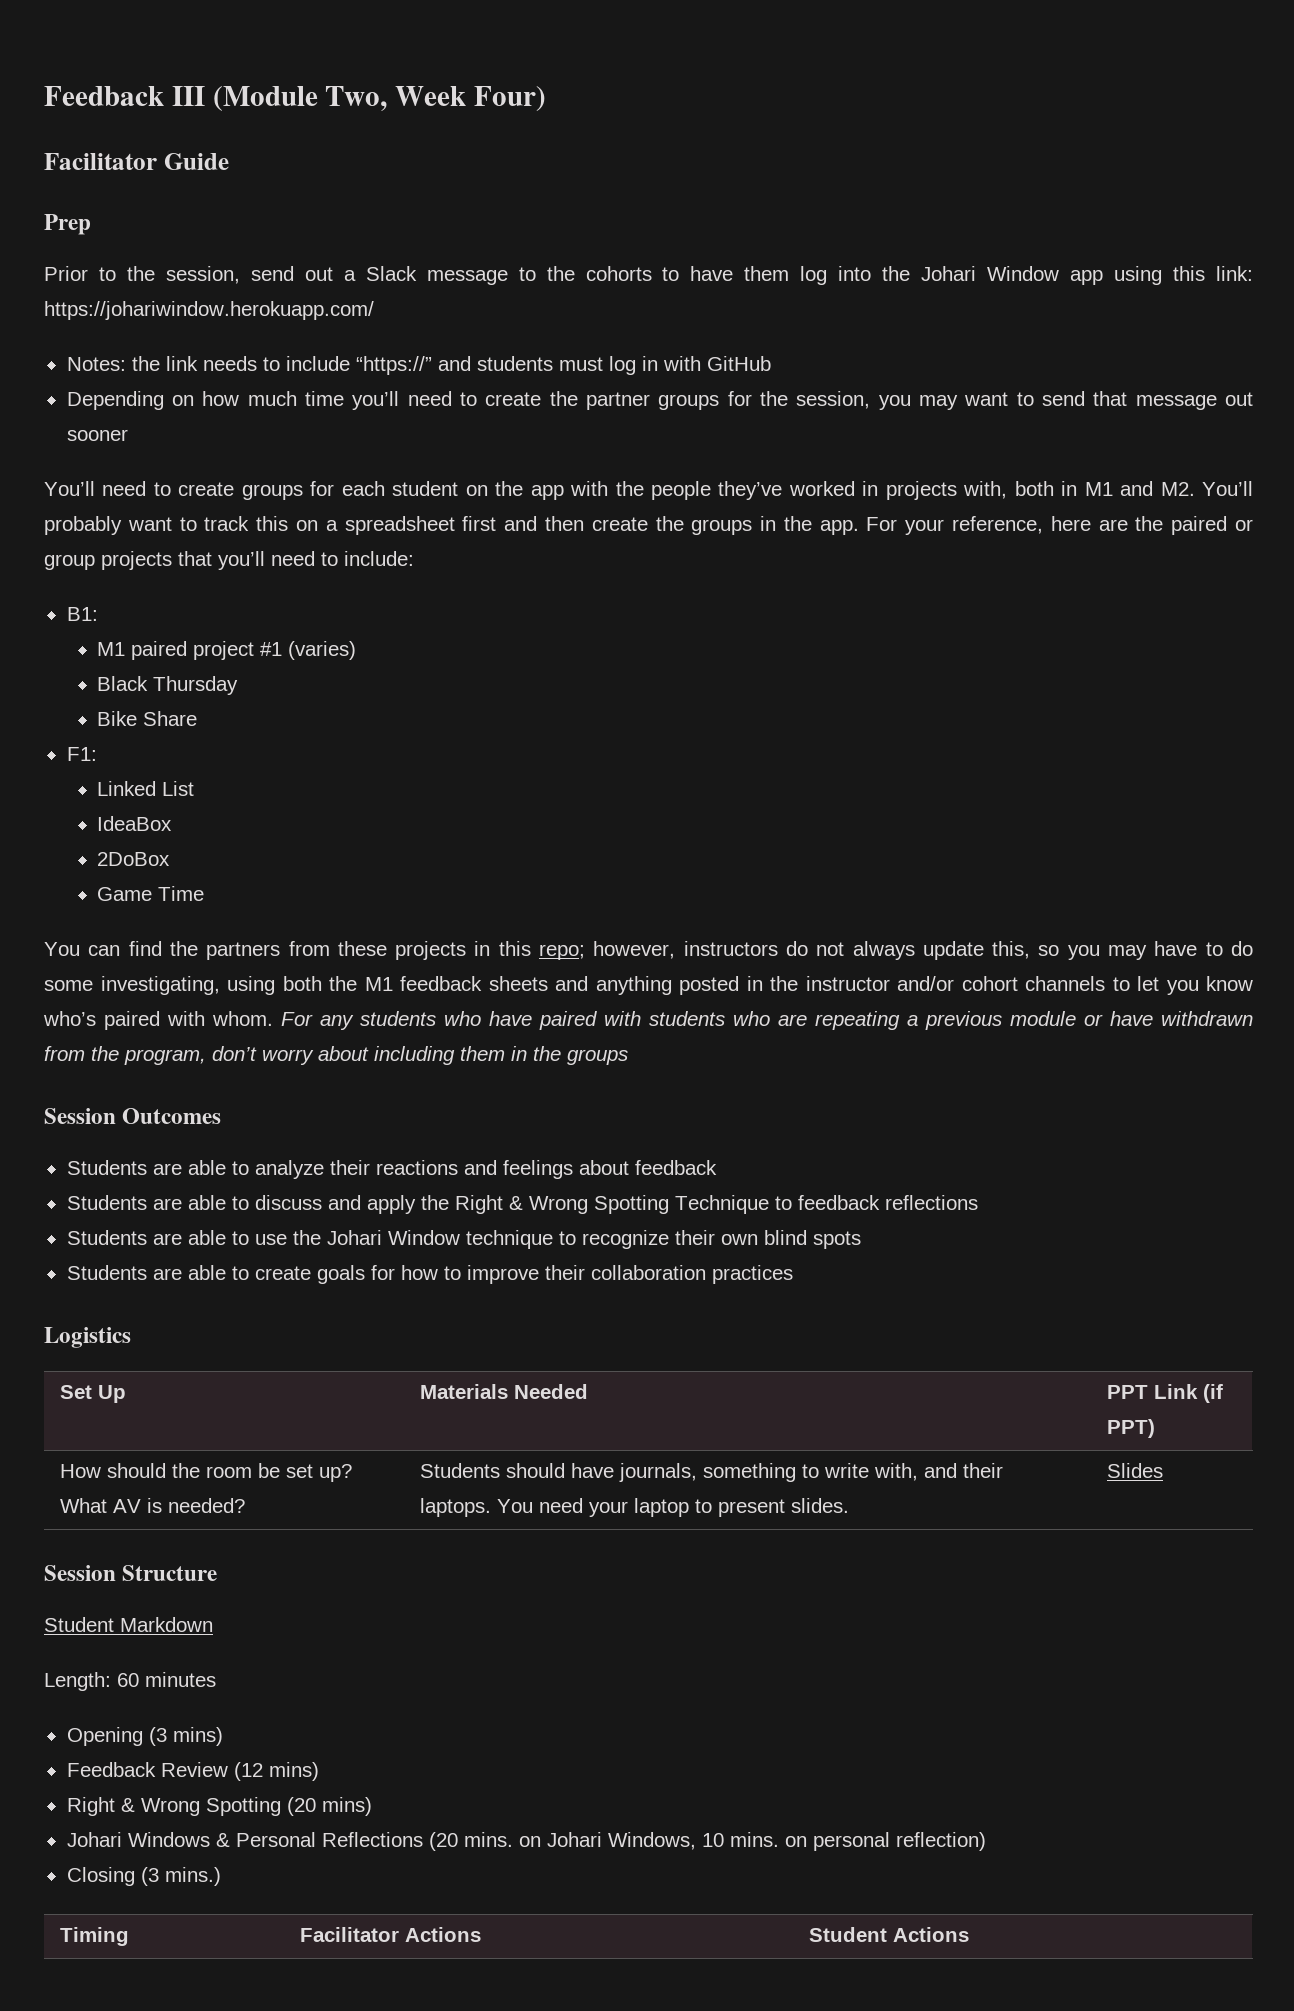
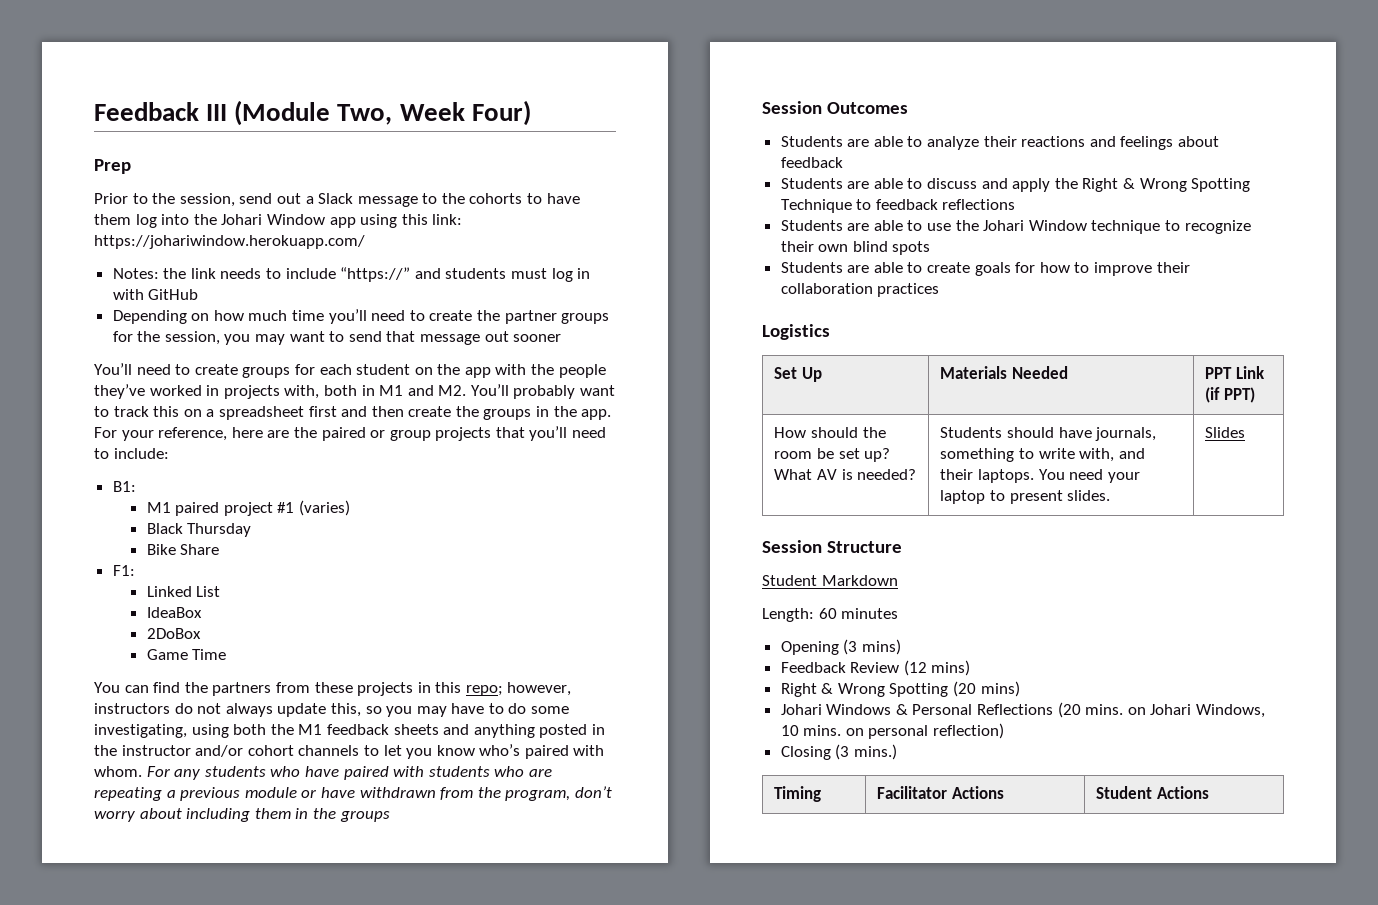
- Facilitator Guide

